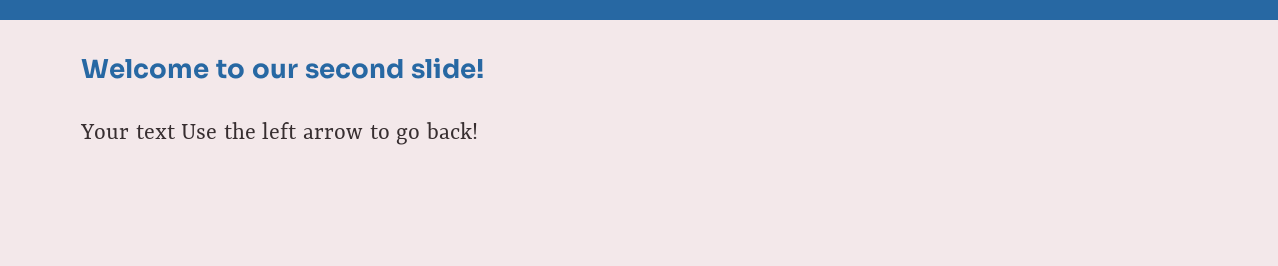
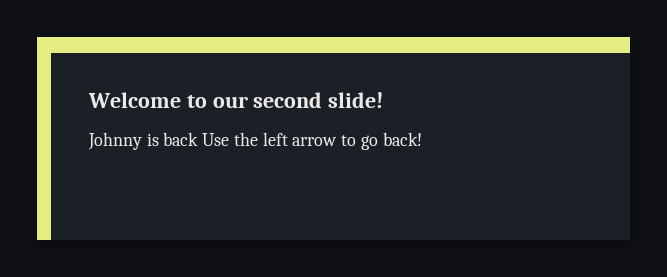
- Your text Use the left arrow to go back!
+ Johnny is back Use the left arrow to go back!

